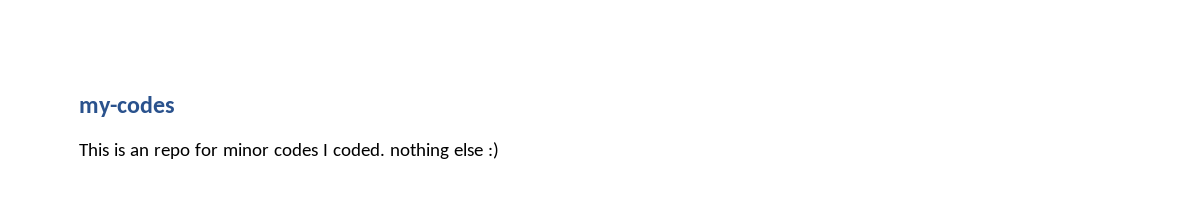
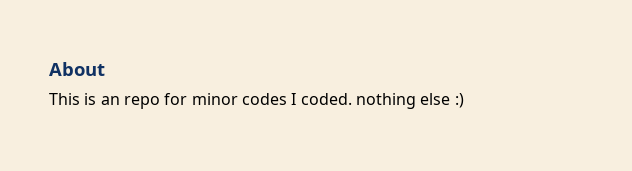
- my-codes
+ About

